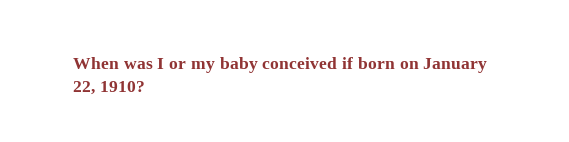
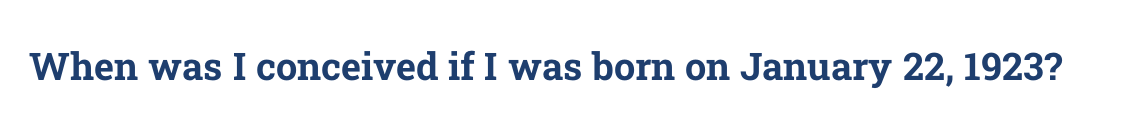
- When was I or my baby conceived if born on January 22, 1910?
+ When was I conceived if I was born on January 22, 1923?

